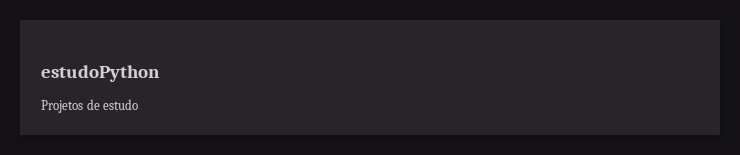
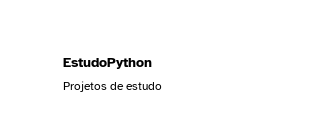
- estudoPython
+ EstudoPython

